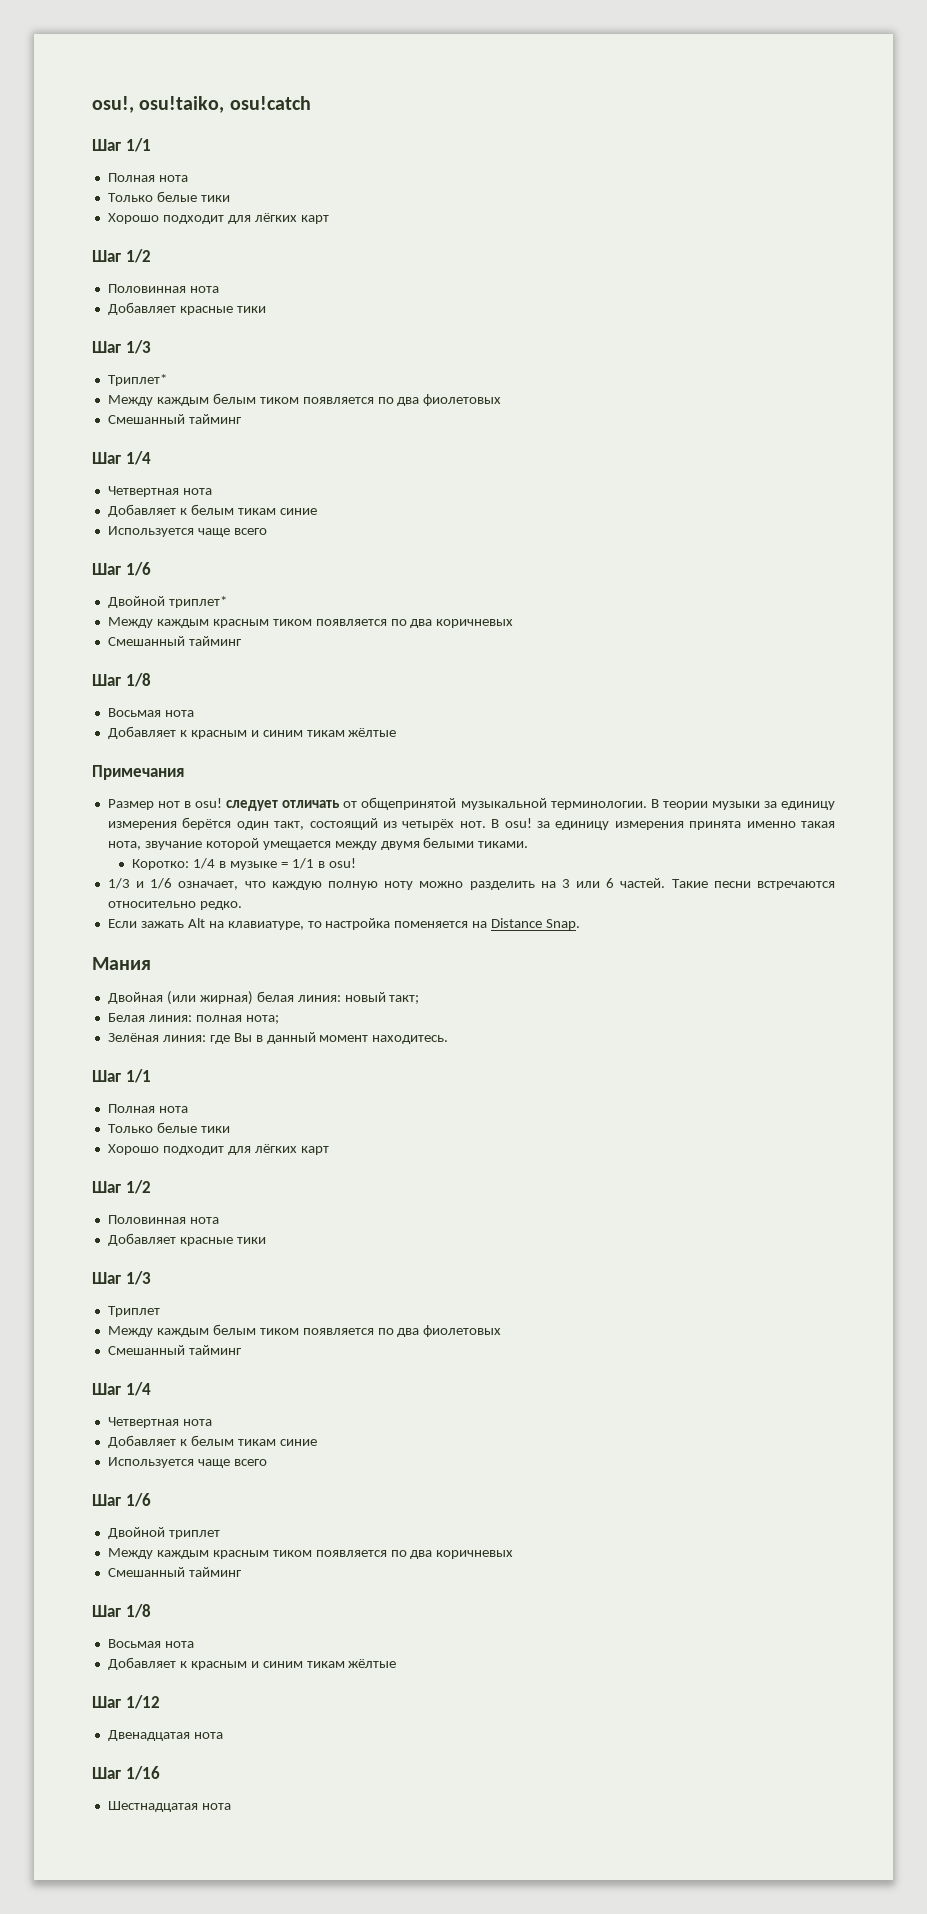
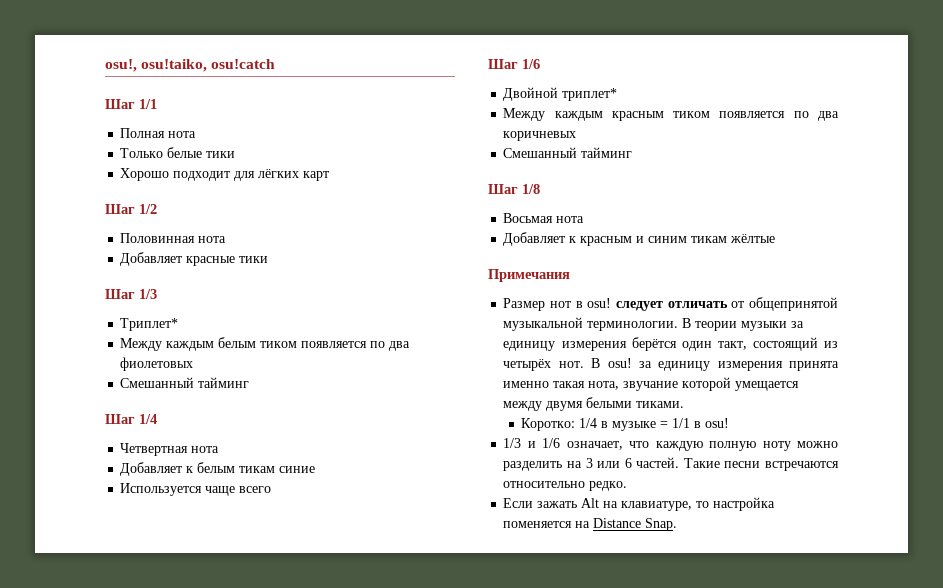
- Мания
- Двойная (или жирная) белая линия: новый такт;
- Белая линия: полная нота;
- Зелёная линия: где Вы в данный момент находитесь.
- Шаг 1/1
- Полная нота
- Только белые тики
- Хорошо подходит для лёгких карт
- Шаг 1/2
- Половинная нота
- Добавляет красные тики
- Шаг 1/3
- Триплет
- Между каждым белым тиком появляется по два фиолетовых
- Смешанный тайминг
- Шаг 1/4
- Четвертная нота
- Добавляет к белым тикам синие
- Используется чаще всего
- Шаг 1/6
- Двойной триплет
- Между каждым красным тиком появляется по два коричневых
- Смешанный тайминг
- Шаг 1/8
- Восьмая нота
- Добавляет к красным и синим тикам жёлтые
- Шаг 1/12
- Двенадцатая нота
- Шаг 1/16
- Шестнадцатая нота

